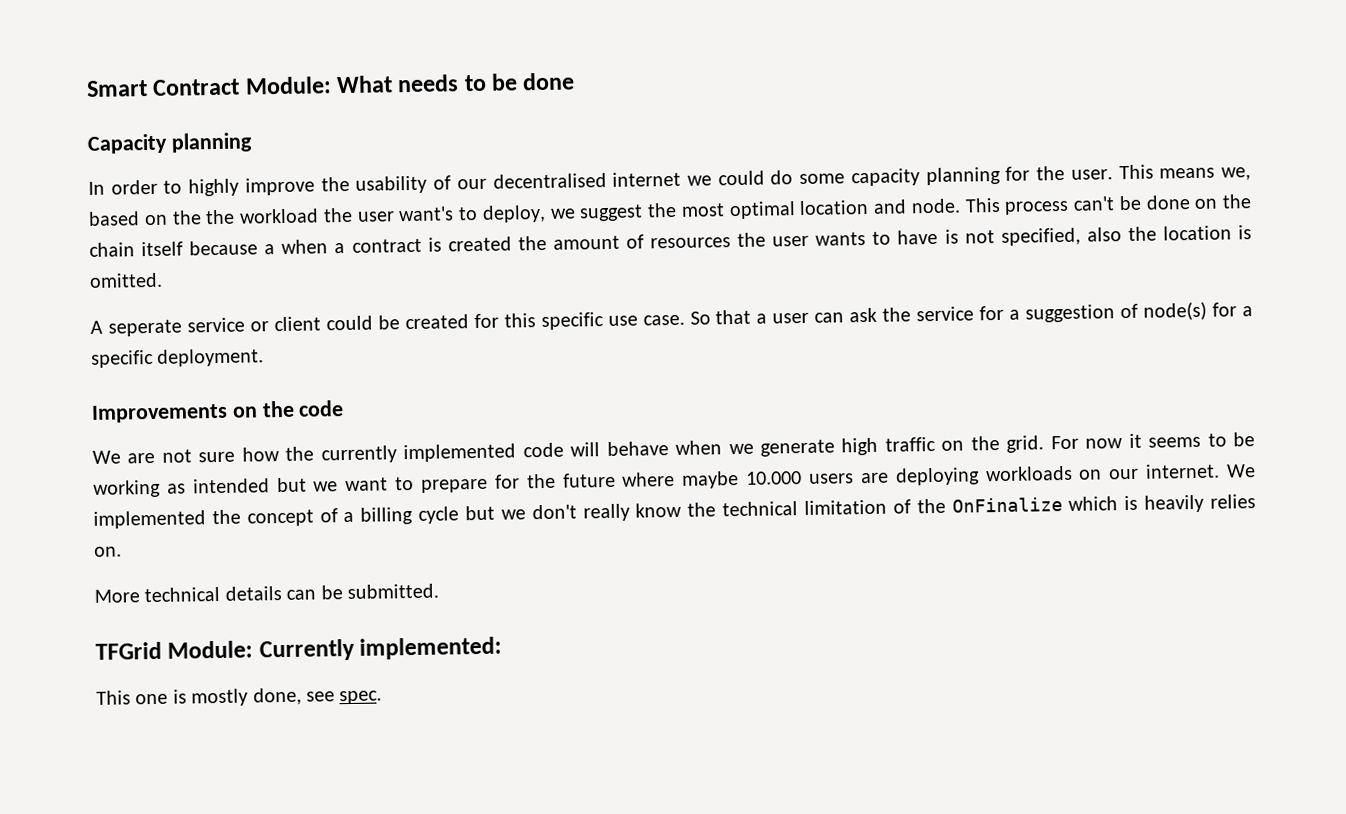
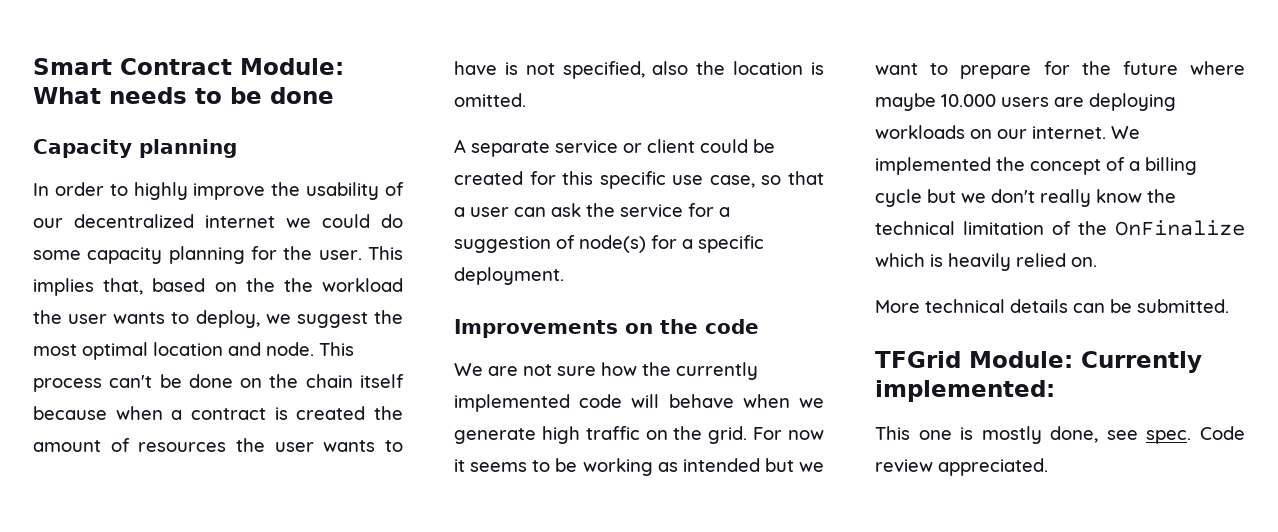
- In order to highly improve the usability of our decentralised internet we could do some capacity planning for the user.
+ In order to highly improve the usability of our decentralized internet we could do some capacity planning for the user.
- This means we, based on the the workload the user want's to deploy, we suggest the most optimal location and node.
+ This implies that, based on the the workload the user wants to deploy, we suggest the most optimal location and node.
- This process can't be done on the chain itself because a when a contract is created the amount of resources the user wants to have is not specified, also the location is omitted.
+ This process can't be done on the chain itself because when a contract is created the amount of resources the user wants to have is not specified, also the location is omitted.
- A seperate service or client could be created for this specific use case. So that a user can ask the service for a suggestion of node(s) for a specific deployment.
+ A separate service or client could be created for this specific use case, so that a user can ask the service for a suggestion of node(s) for a specific deployment.
- We implemented the concept of a billing cycle but we don't really know the technical limitation of the OnFinalize which is heavily relies on.
+ We implemented the concept of a billing cycle but we don't really know the technical limitation of the OnFinalize which is heavily relied on.
+ Code review appreciated.

